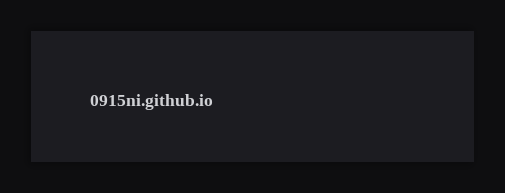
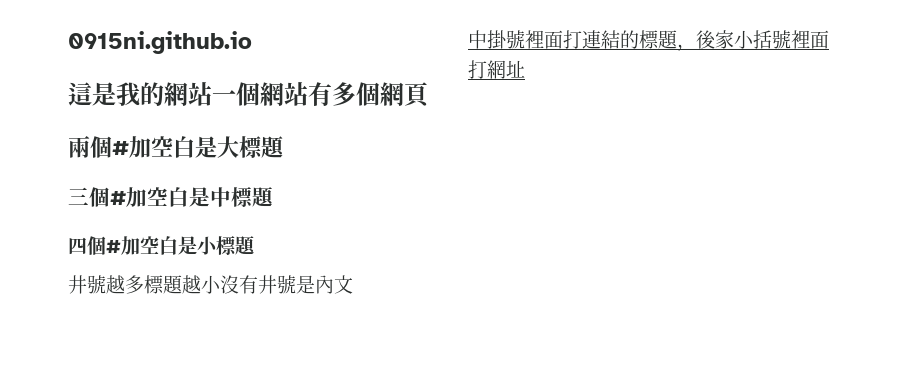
+ 這是我的網站一個網站有多個網頁
+ 兩個#加空白是大標題
+ 三個#加空白是中標題
+ 四個#加空白是小標題
+ 井號越多標題越小沒有井號是內文
+ 中掛號裡面打連結的標題，後家小括號裡面打網址

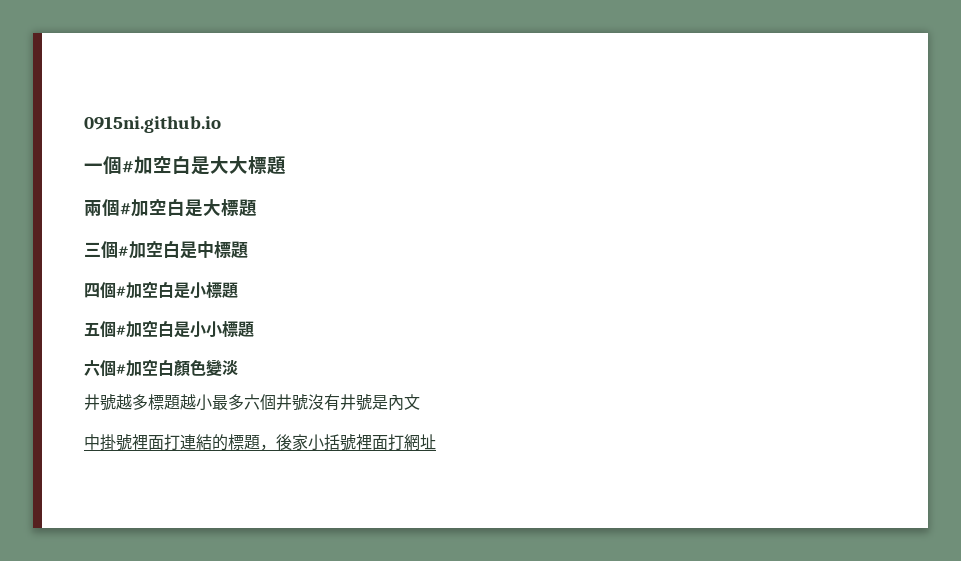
- 這是我的網站一個網站有多個網頁
+ 一個#加空白是大大標題
+ 五個#加空白是小小標題
+ 六個#加空白顏色變淡
- 井號越多標題越小沒有井號是內文
+ 井號越多標題越小最多六個井號沒有井號是內文

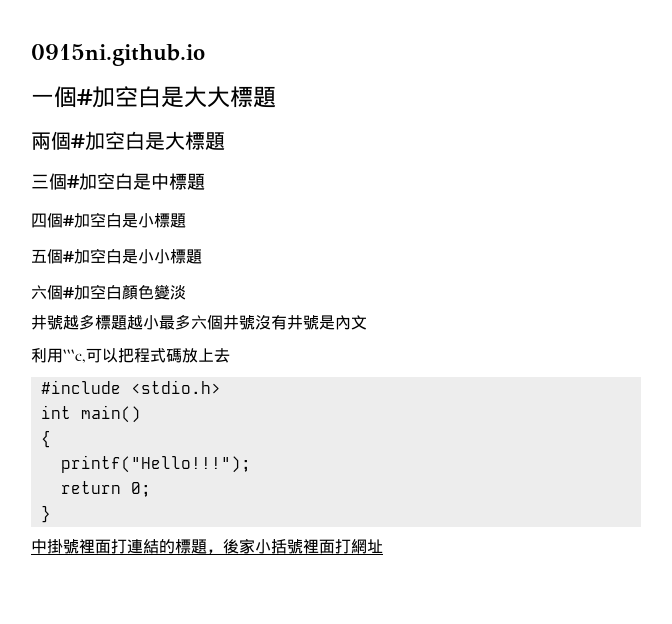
+ 利用‵‵‵c,可以把程式碼放上去
+ #include <stdio.h>
+ int main()
+ {
+ printf("Hello!!!");
+ return 0;
+ }

